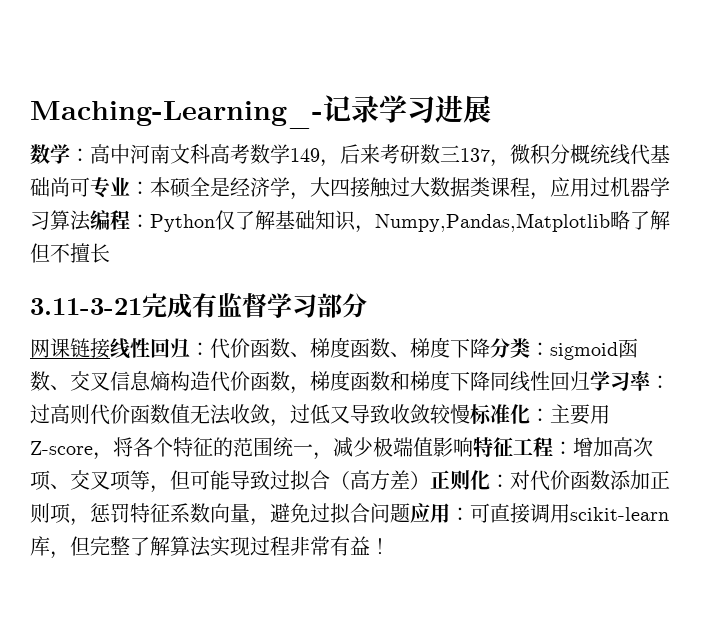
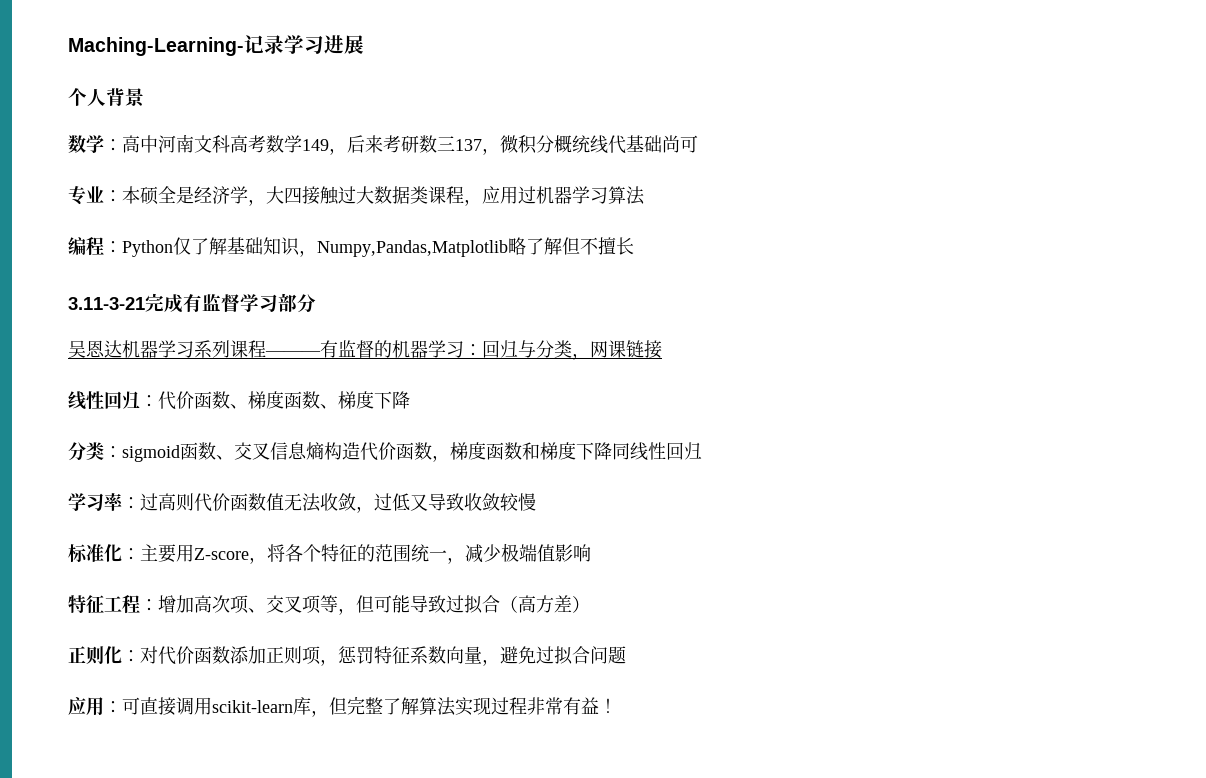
- Maching-Learning_-记录学习进展
+ Maching-Learning-记录学习进展
+ 个人背景
- 数学：高中河南文科高考数学149，后来考研数三137，微积分概统线代基础尚可专业：本硕全是经济学，大四接触过大数据类课程，应用过机器学习算法编程：Python仅了解基础知识，Numpy,Pandas,Matplotlib略了解但不擅长
+ 数学：高中河南文科高考数学149，后来考研数三137，微积分概统线代基础尚可
+ 专业：本硕全是经济学，大四接触过大数据类课程，应用过机器学习算法
+ 编程：Python仅了解基础知识，Numpy,Pandas,Matplotlib略了解但不擅长
- 网课链接线性回归：
+ 吴恩达机器学习系列课程———有监督的机器学习：回归与分类，网课链接
+ 线性回归：
- 代价函数、梯度函数、梯度下降分类：
+ 代价函数、梯度函数、梯度下降
+ 分类：
- sigmoid函数、交叉信息熵构造代价函数，梯度函数和梯度下降同线性回归学习率：
+ sigmoid函数、交叉信息熵构造代价函数，梯度函数和梯度下降同线性回归
+ 学习率：
- 过高则代价函数值无法收敛，过低又导致收敛较慢标准化：
+ 过高则代价函数值无法收敛，过低又导致收敛较慢
+ 标准化：
- 主要用Z-score，将各个特征的范围统一，减少极端值影响特征工程：
+ 主要用Z-score，将各个特征的范围统一，减少极端值影响
+ 特征工程：
- 增加高次项、交叉项等，但可能导致过拟合（高方差）正则化：
+ 增加高次项、交叉项等，但可能导致过拟合（高方差）
+ 正则化：
- 对代价函数添加正则项，惩罚特征系数向量，避免过拟合问题应用：
+ 对代价函数添加正则项，惩罚特征系数向量，避免过拟合问题
+ 应用：

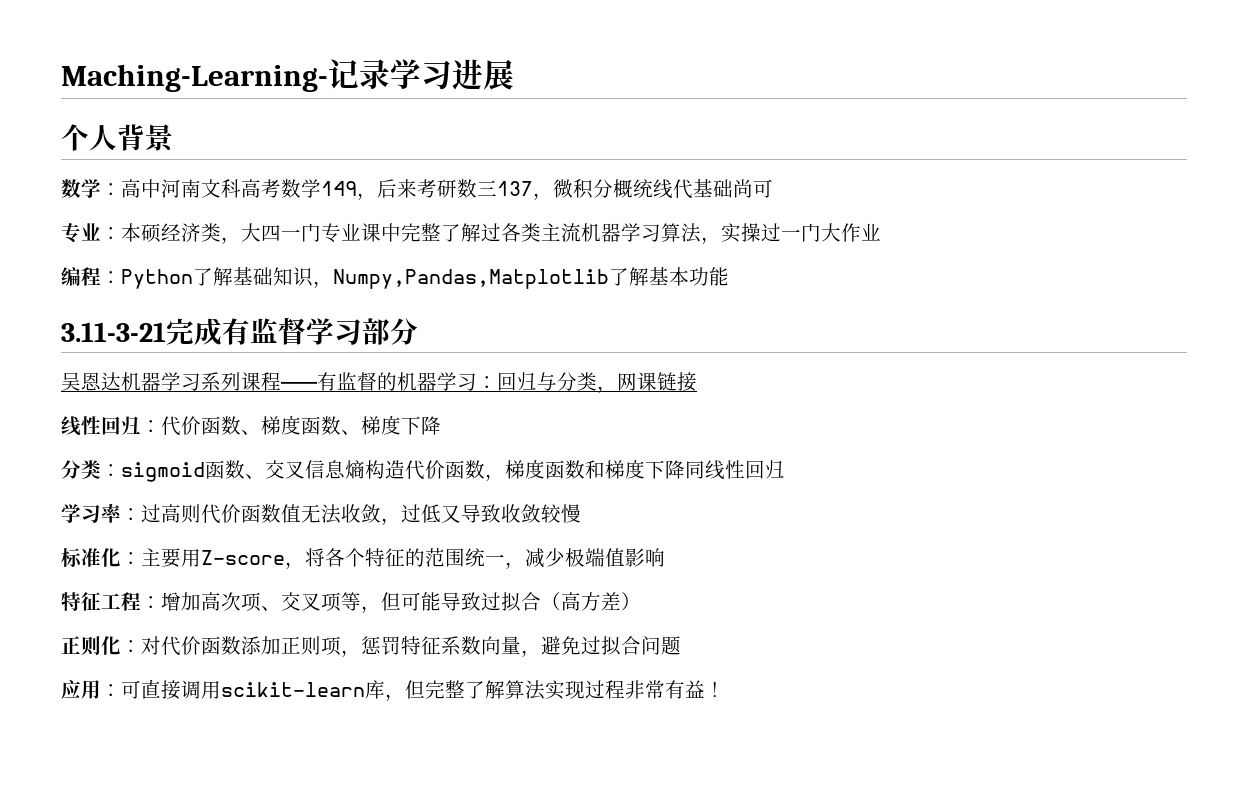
- 专业：本硕全是经济学，大四接触过大数据类课程，应用过机器学习算法
+ 专业：本硕经济类，大四一门专业课中完整了解过各类主流机器学习算法，实操过一门大作业
- 编程：Python仅了解基础知识，Numpy,Pandas,Matplotlib略了解但不擅长
+ 编程：Python了解基础知识，Numpy,Pandas,Matplotlib了解基本功能

